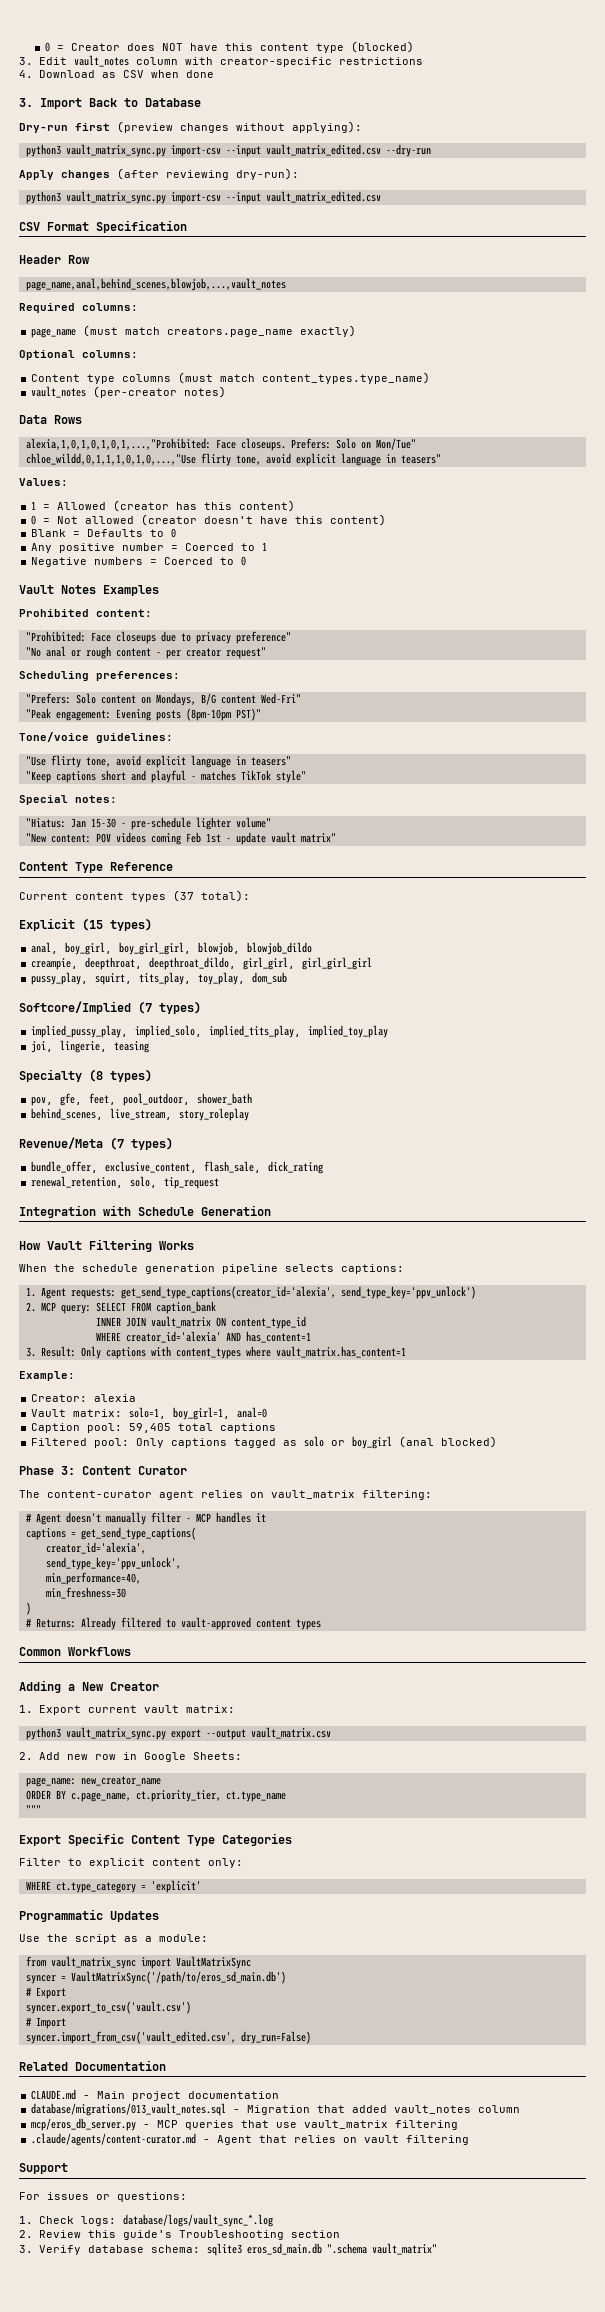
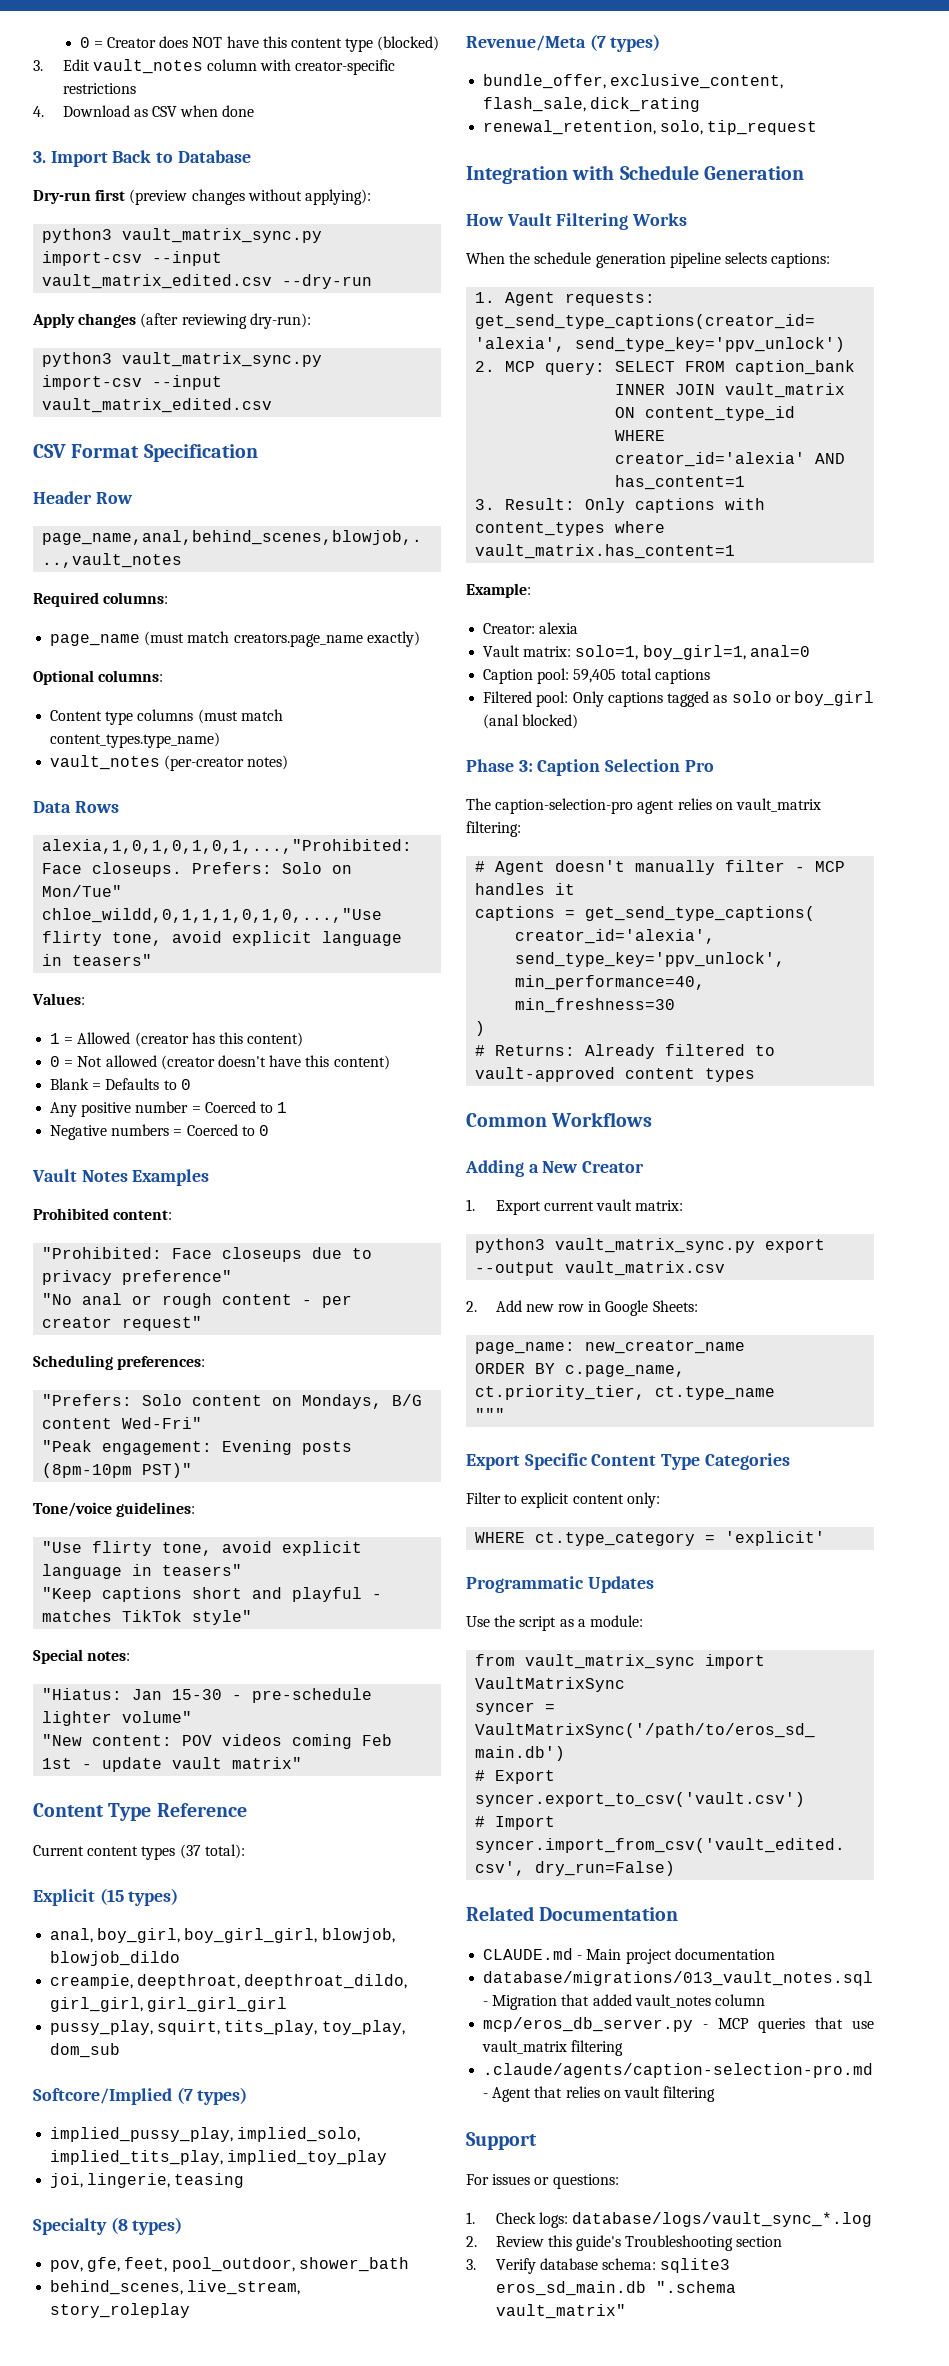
- Phase 3: Content Curator
+ Phase 3: Caption Selection Pro
- The content-curator agent relies on vault_matrix filtering:
+ The caption-selection-pro agent relies on vault_matrix filtering:
- .claude/agents/content-curator.md - Agent that relies on vault filtering
+ .claude/agents/caption-selection-pro.md - Agent that relies on vault filtering

